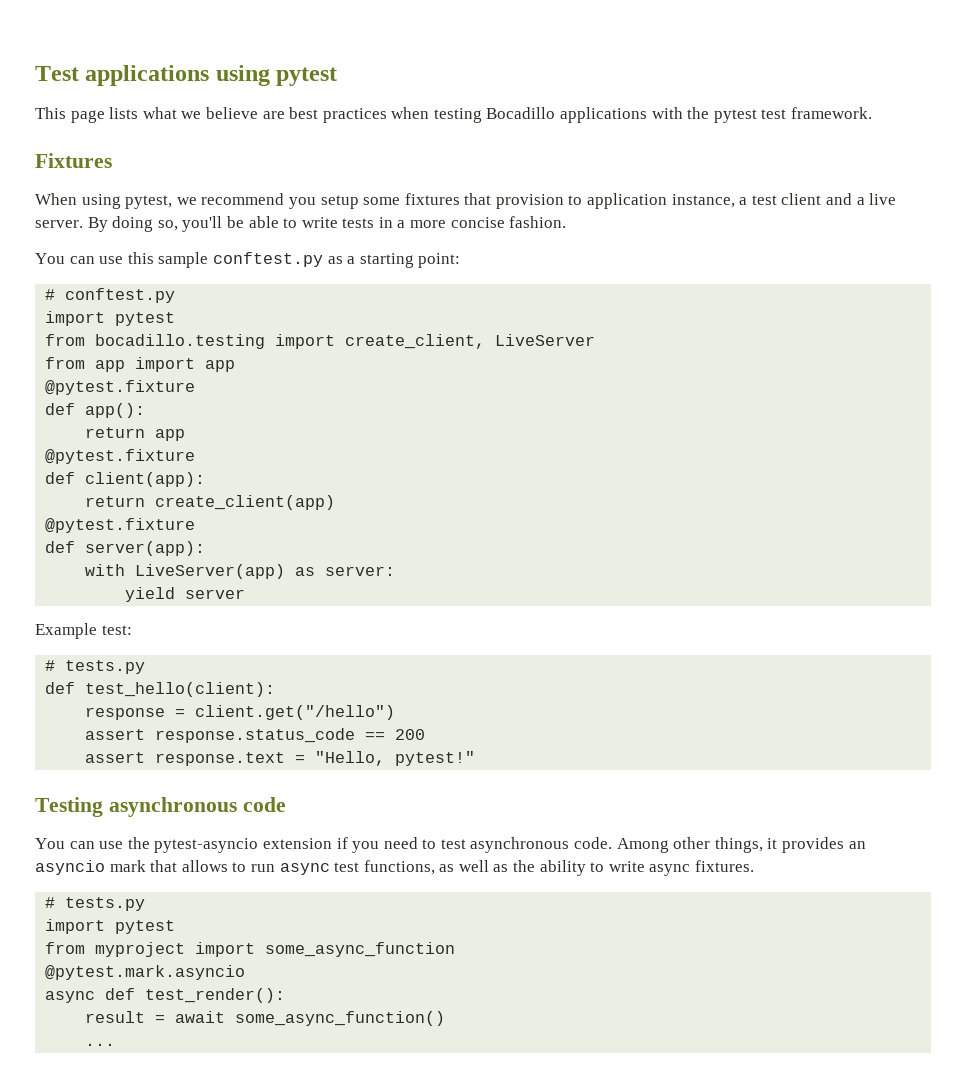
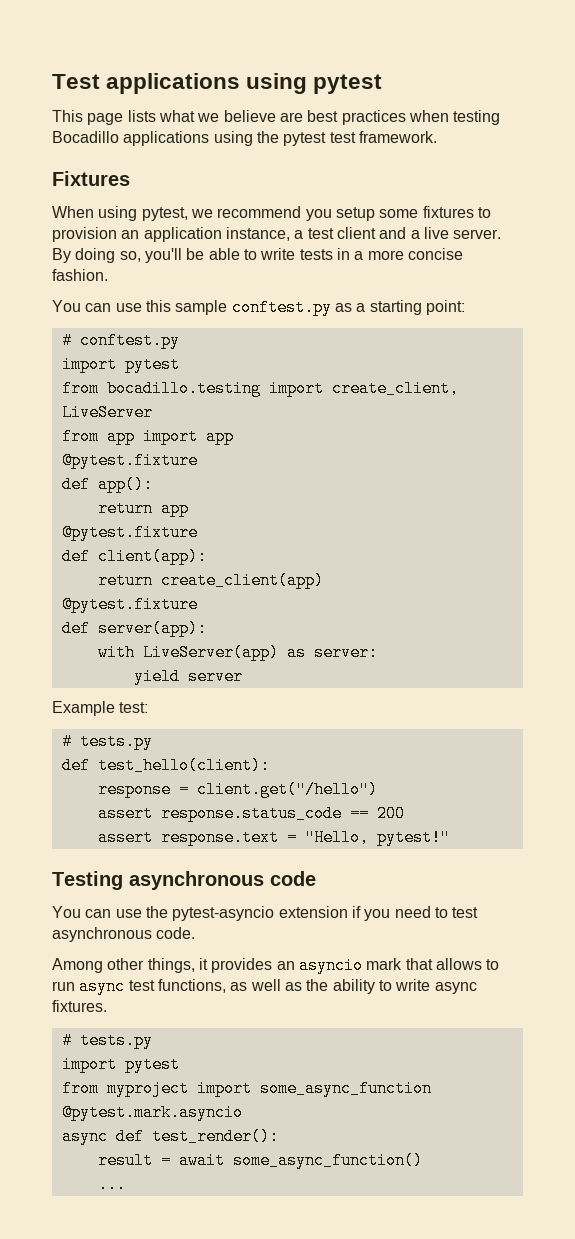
- This page lists what we believe are best practices when testing Bocadillo applications with the pytest test framework.
+ This page lists what we believe are best practices when testing Bocadillo applications using the pytest test framework.
- When using pytest, we recommend you setup some fixtures that provision to application instance, a test client and a live server.
+ When using pytest, we recommend you setup some fixtures to provision an application instance, a test client and a live server.
- You can use the pytest-asyncio extension if you need to test asynchronous code. Among other things, it provides an asyncio mark that allows to run async test functions, as well as the ability to write async fixtures.
+ You can use the pytest-asyncio extension if you need to test asynchronous code.
+ Among other things, it provides an asyncio mark that allows to run async test functions, as well as the ability to write async fixtures.

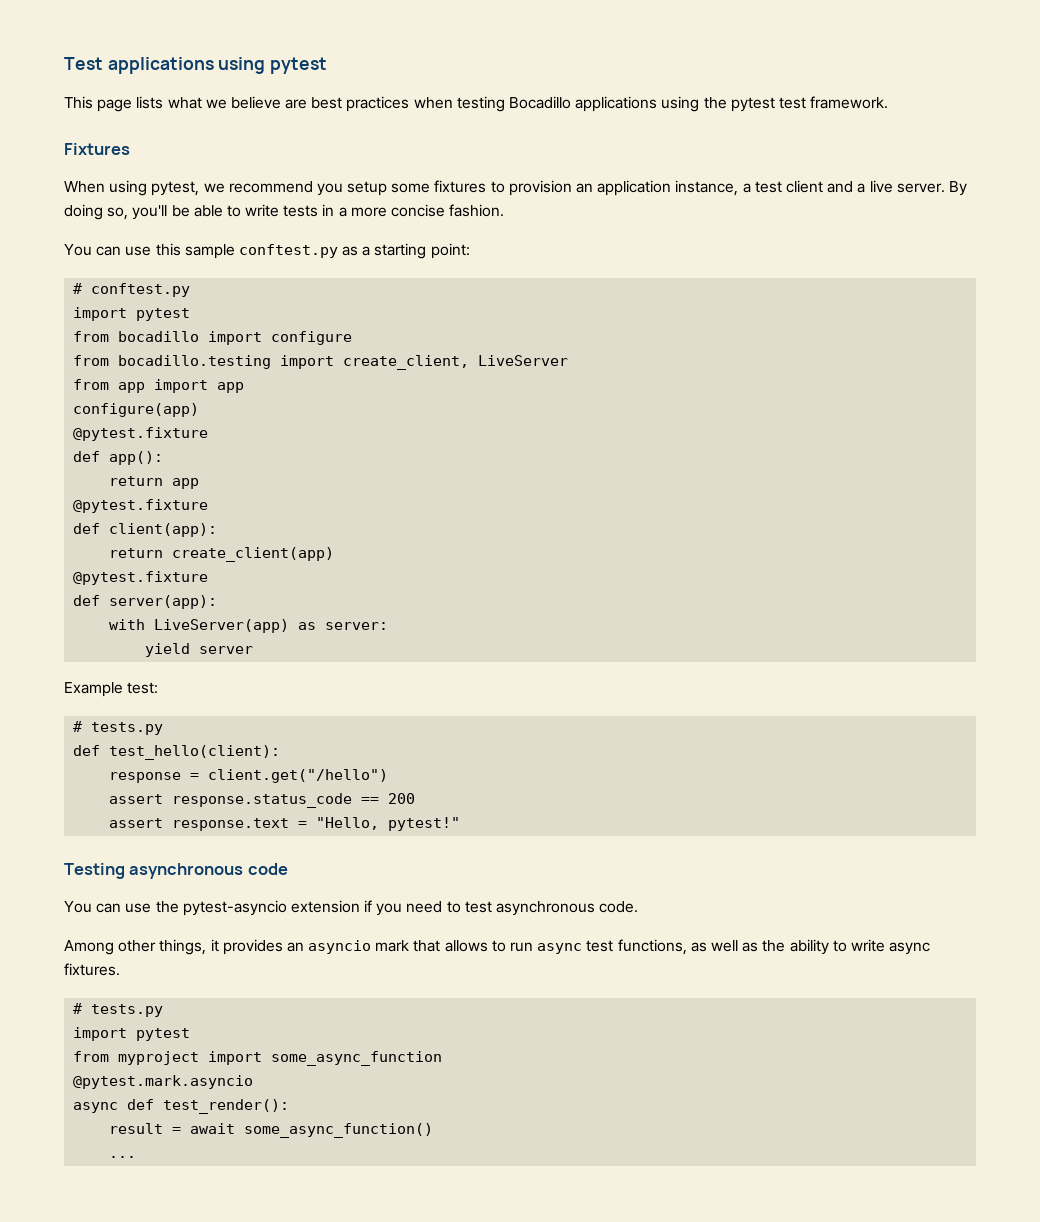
+ from bocadillo import configure
+ configure(app)

